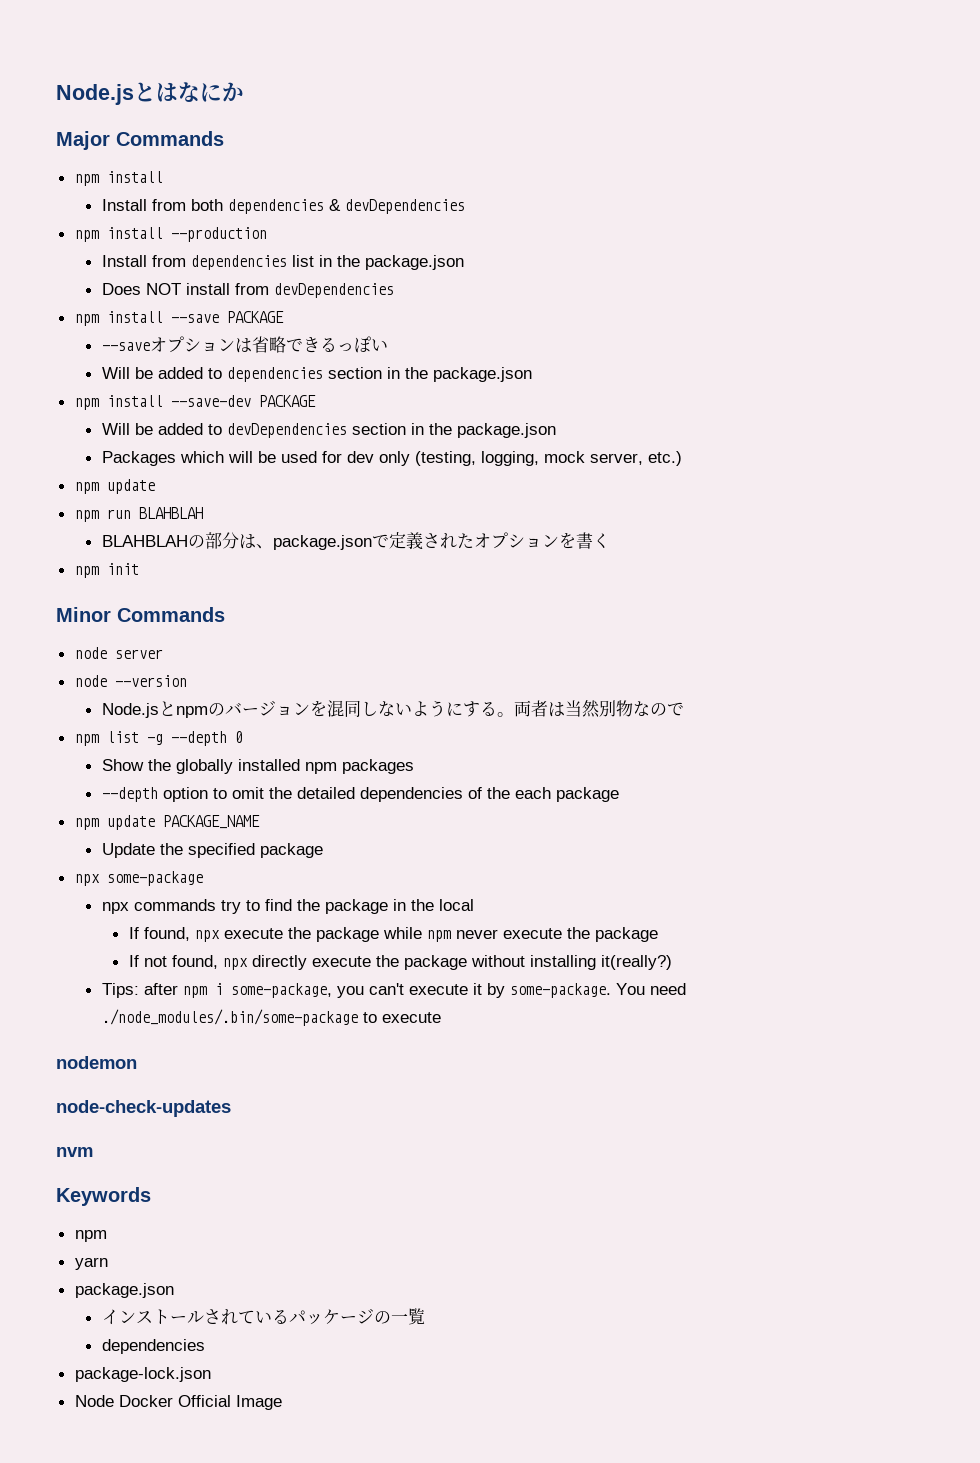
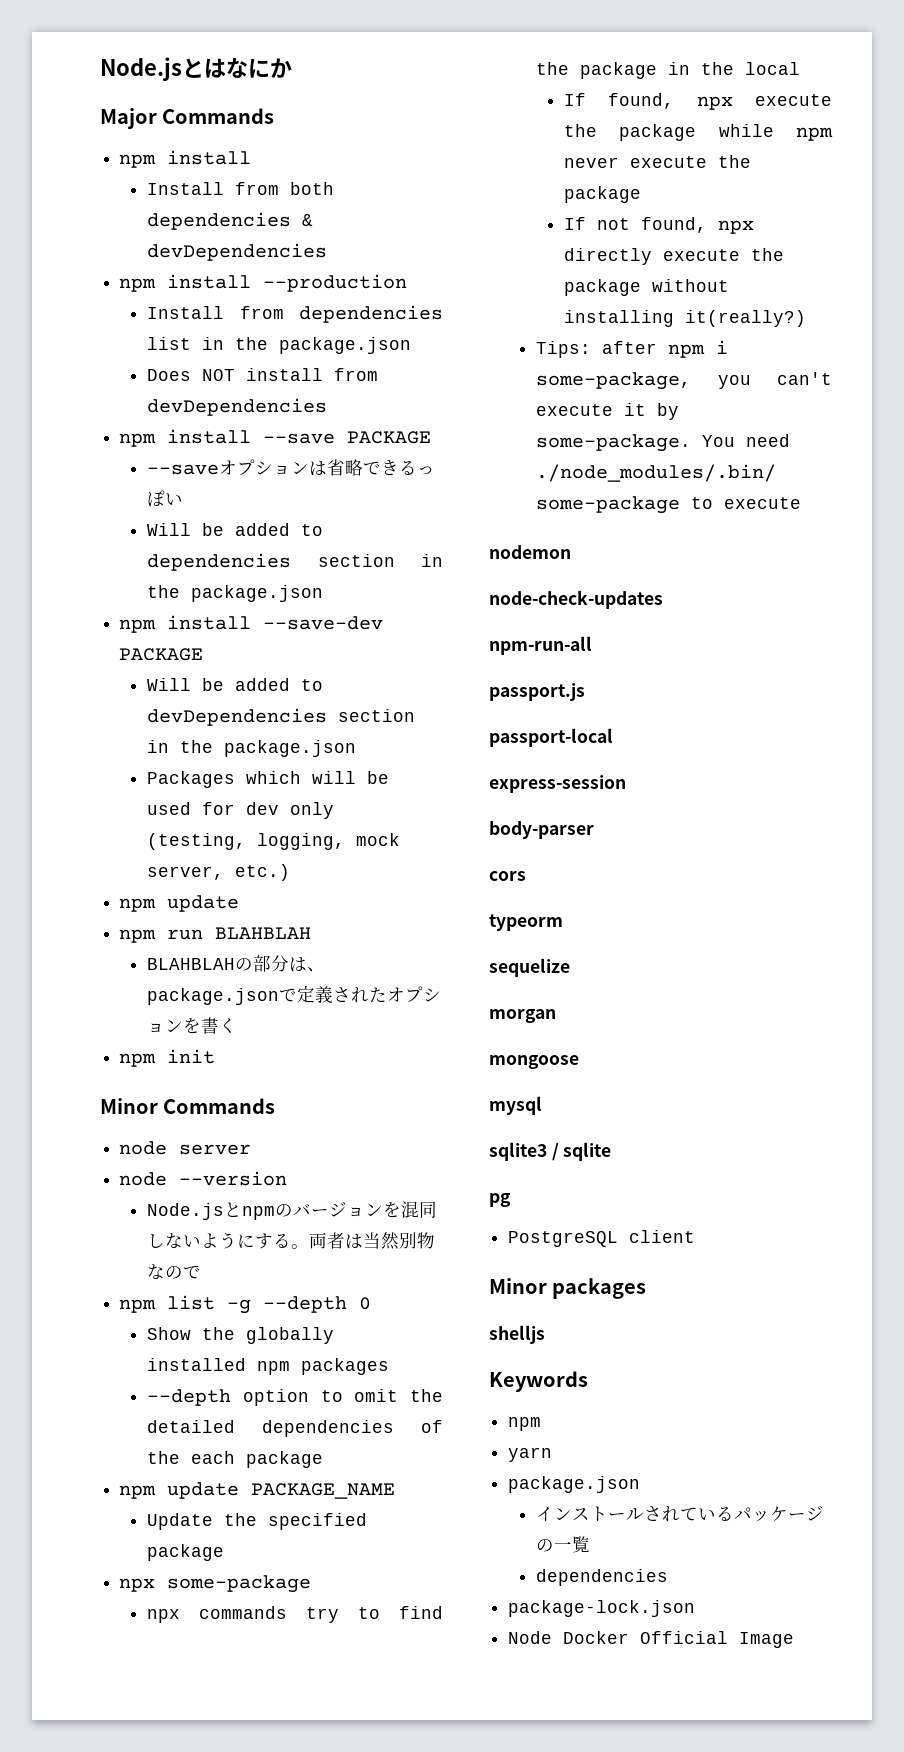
- nvm
+ npm-run-all
+ passport.js
+ passport-local
+ express-session
+ body-parser
+ cors
+ typeorm
+ sequelize
+ morgan
+ mongoose
+ mysql
+ sqlite3 / sqlite
+ pg
+ PostgreSQL client
+ Minor packages
+ shelljs

